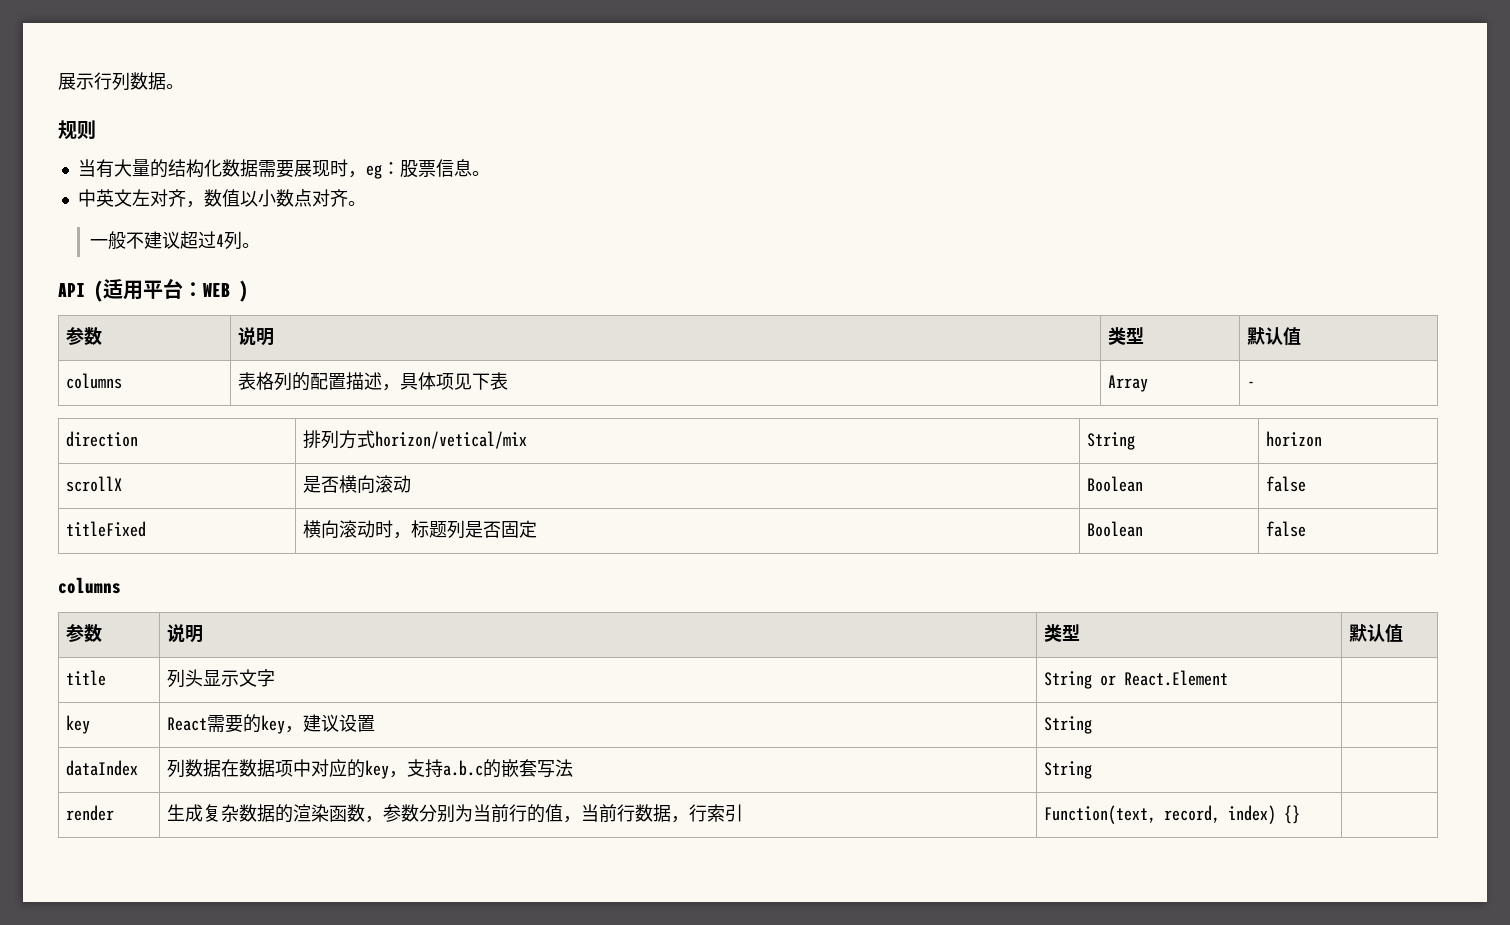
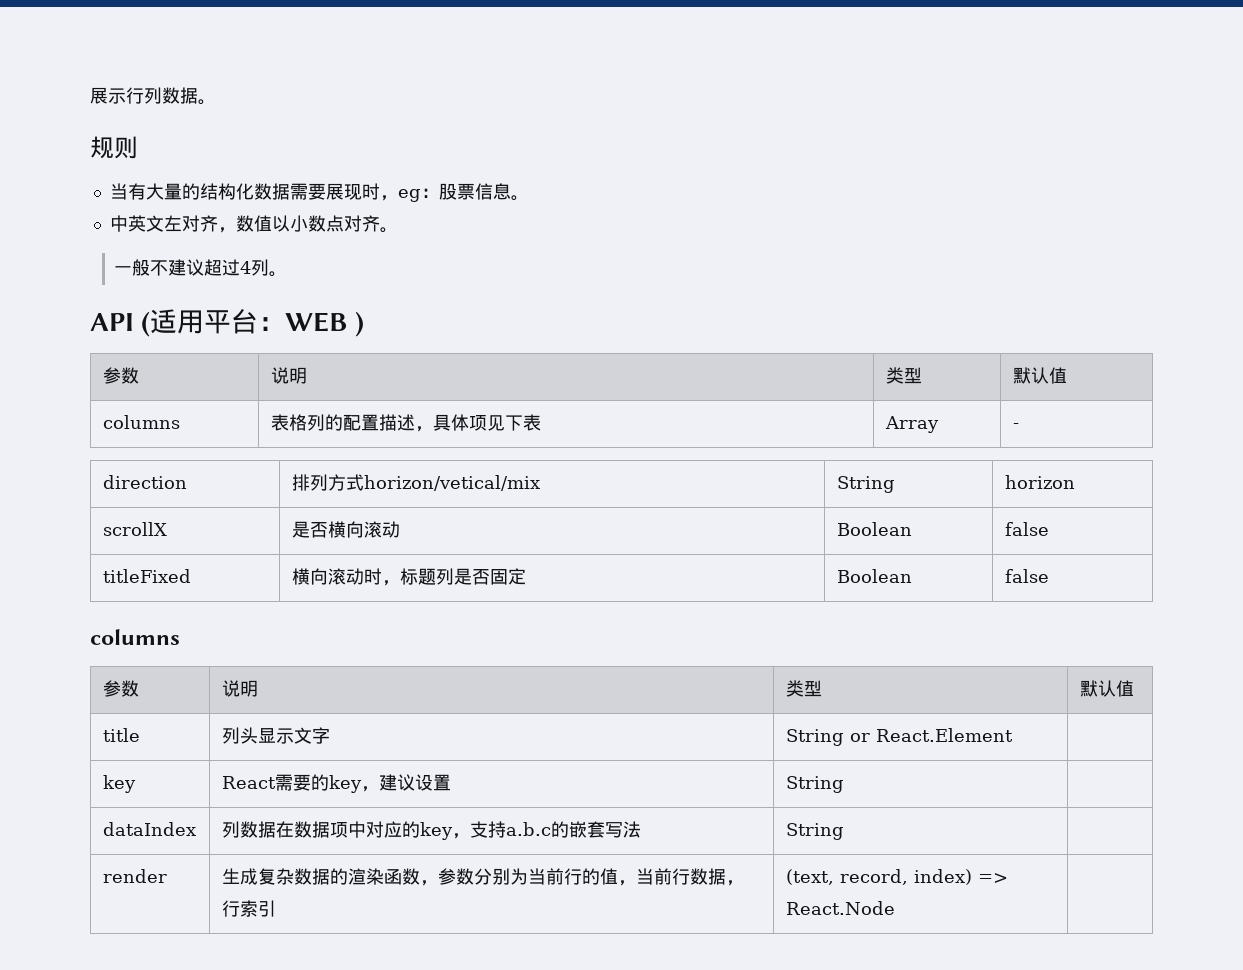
- render | 生成复杂数据的渲染函数，参数分别为当前行的值，当前行数据，行索引 | Function(text, record, index) {} |
+ render | 生成复杂数据的渲染函数，参数分别为当前行的值，当前行数据，行索引 | (text, record, index) => React.Node |

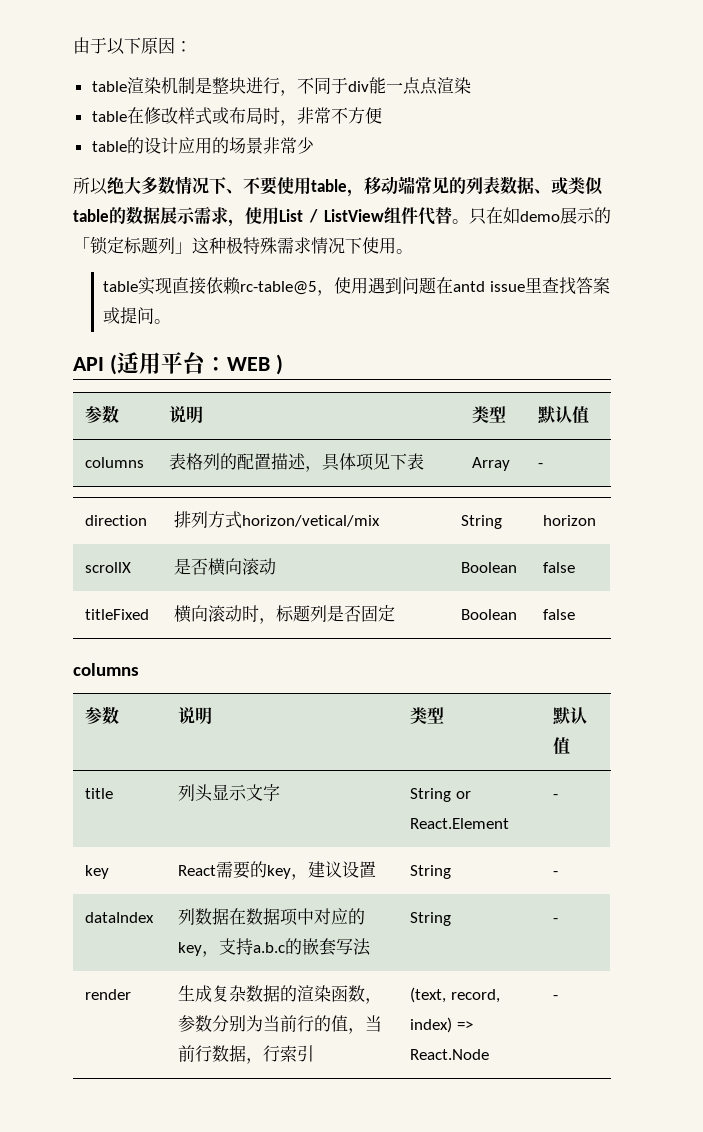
- 展示行列数据。
- 规则
- 当有大量的结构化数据需要展现时，eg：股票信息。
- 中英文左对齐，数值以小数点对齐。
- 一般不建议超过4列。
+ 由于以下原因：
+ table渲染机制是整块进行，不同于div能一点点渲染
+ table在修改样式或布局时，非常不方便
+ table的设计应用的场景非常少
+ 所以绝大多数情况下、不要使用table，移动端常见的列表数据、或类似table的数据展示需求，使用List / ListView组件代替。只在如demo展示的「锁定标题列」这种极特殊需求情况下使用。
+ table实现直接依赖rc-table@5，使用遇到问题在antd issue里查找答案或提问。
- title | 列头显示文字 | String or React.Element |
+ title | 列头显示文字 | String or React.Element | -
- key | React需要的key，建议设置 | String |
+ key | React需要的key，建议设置 | String | -
- dataIndex | 列数据在数据项中对应的key，支持a.b.c的嵌套写法 | String |
+ dataIndex | 列数据在数据项中对应的key，支持a.b.c的嵌套写法 | String | -
- render | 生成复杂数据的渲染函数，参数分别为当前行的值，当前行数据，行索引 | (text, record, index) => React.Node |
+ render | 生成复杂数据的渲染函数，参数分别为当前行的值，当前行数据，行索引 | (text, record, index) => React.Node | -

